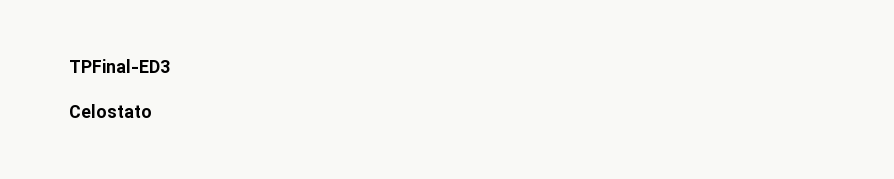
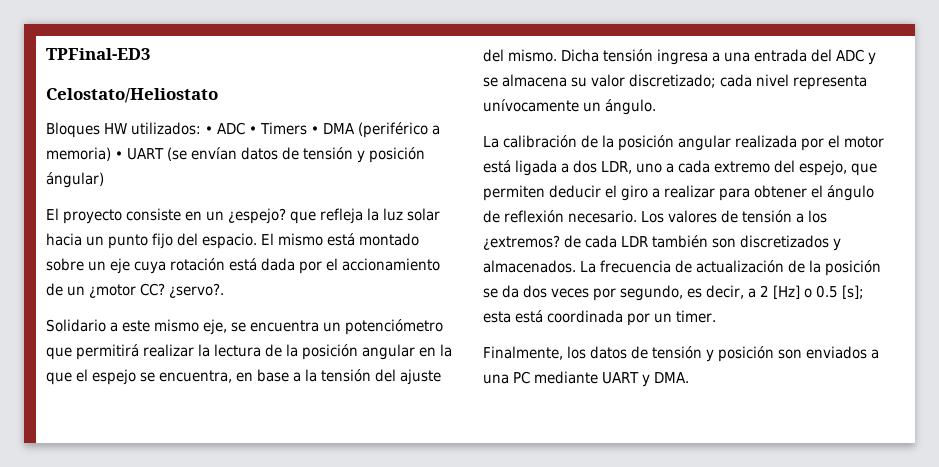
- Celostato
+ Celostato/Heliostato
+ Bloques HW utilizados: • ADC • Timers • DMA (periférico a memoria) • UART (se envían datos de tensión y posición ángular)
+ El proyecto consiste en un ¿espejo? que refleja la luz solar hacia un punto fijo del espacio. El mismo está montado sobre un eje cuya rotación está dada por el accionamiento de un ¿motor CC? ¿servo?.
+ Solidario a este mismo eje, se encuentra un potenciómetro que permitirá realizar la lectura de la posición angular en la que el espejo se encuentra, en base a la tensión del ajuste del mismo. Dicha tensión ingresa a una entrada del ADC y se almacena su valor discretizado; cada nivel representa unívocamente un ángulo.
+ La calibración de la posición angular realizada por el motor está ligada a dos LDR, uno a cada extremo del espejo, que permiten deducir el giro a realizar para obtener el ángulo de reflexión necesario. Los valores de tensión a los ¿extremos? de cada LDR también son discretizados y almacenados. La frecuencia de actualización de la posición se da dos veces por segundo, es decir, a 2 [Hz] o 0.5 [s]; esta está coordinada por un timer.
+ Finalmente, los datos de tensión y posición son enviados a una PC mediante UART y DMA.

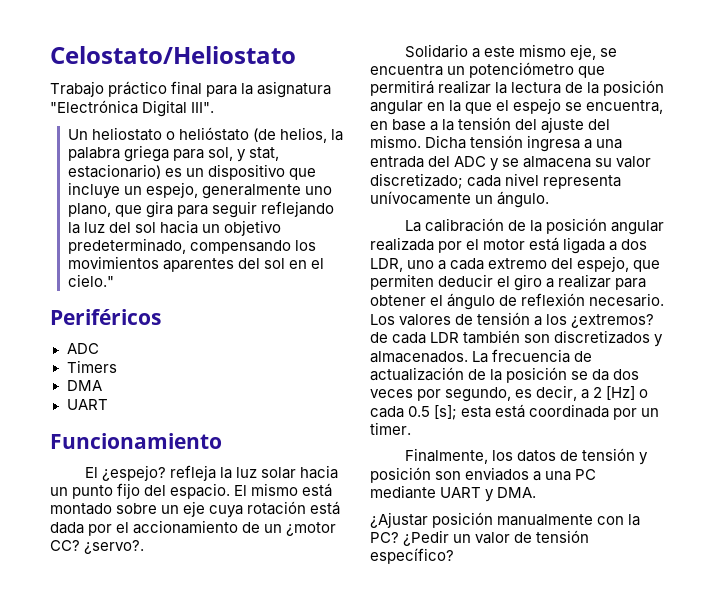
- TPFinal-ED3
- Bloques HW utilizados: • ADC • Timers • DMA (periférico a memoria) • UART (se envían datos de tensión y posición ángular)
- El proyecto consiste en un ¿espejo? que refleja la luz solar hacia un punto fijo del espacio.
+ Trabajo práctico final para la asignatura "Electrónica Digital III".
+ Un heliostato o helióstato (de helios, la palabra griega para sol, y stat, estacionario) es un dispositivo que incluye un espejo, generalmente uno plano, que gira para seguir reflejando la luz del sol hacia un objetivo predeterminado, compensando los movimientos aparentes del sol en el cielo."
+ Periféricos
+ ADC
+ Timers
+ DMA
+ UART
+ Funcionamiento
+ El ¿espejo? refleja la luz solar hacia un punto fijo del espacio.
- La frecuencia de actualización de la posición se da dos veces por segundo, es decir, a 2 [Hz] o 0.5 [s]; esta está coordinada por un timer.
+ La frecuencia de actualización de la posición se da dos veces por segundo, es decir, a 2 [Hz] o cada 0.5 [s]; esta está coordinada por un timer.
+ ¿Ajustar posición manualmente con la PC? ¿Pedir un valor de tensión específico?

